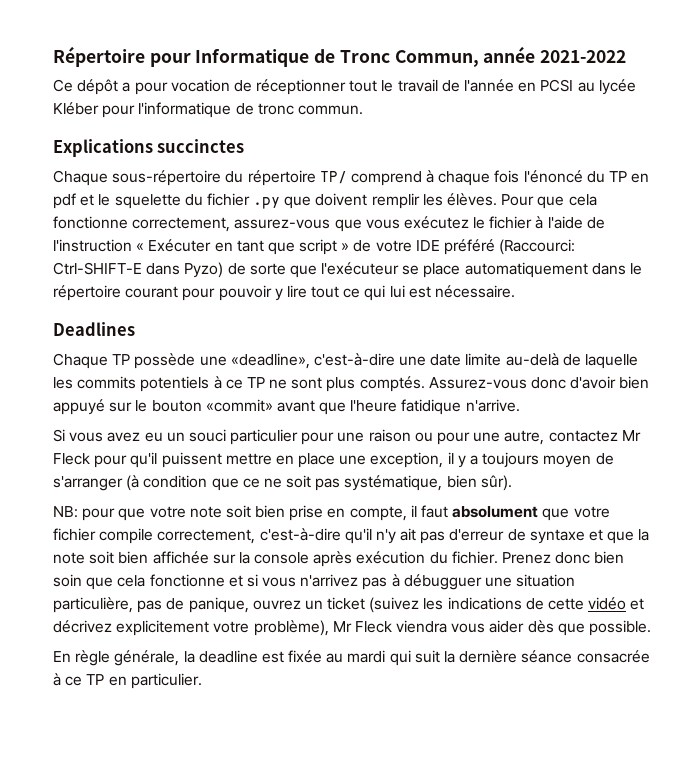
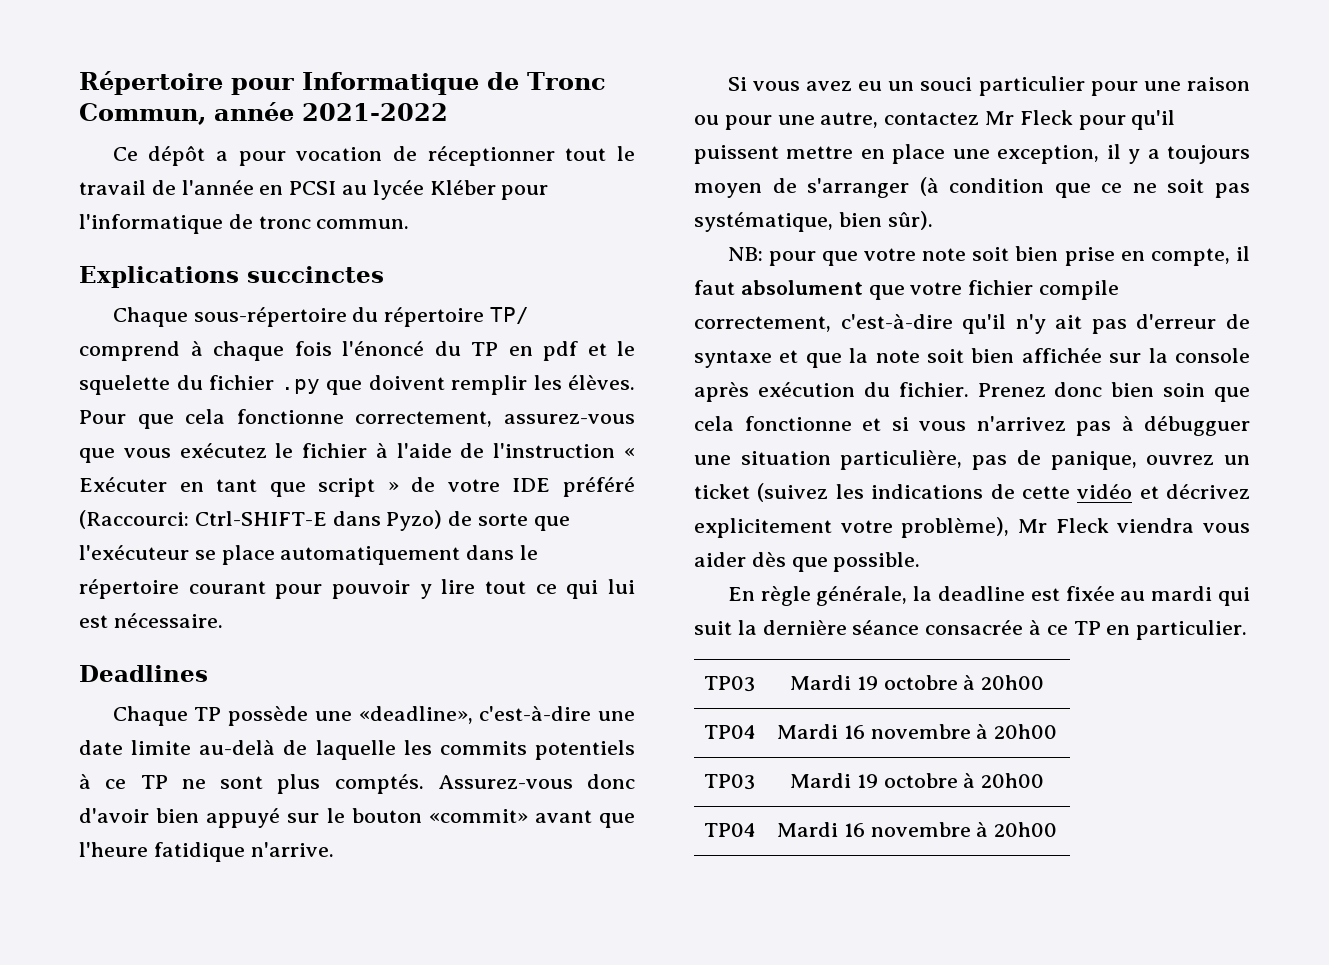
  En règle générale, la deadline est fixée au mardi qui suit la dernière séance consacrée à ce TP en particulier.
+ TP03 | Mardi 19 octobre à 20h00
+ TP04 | Mardi 16 novembre à 20h00
+ TP03 | Mardi 19 octobre à 20h00
+ TP04 | Mardi 16 novembre à 20h00

